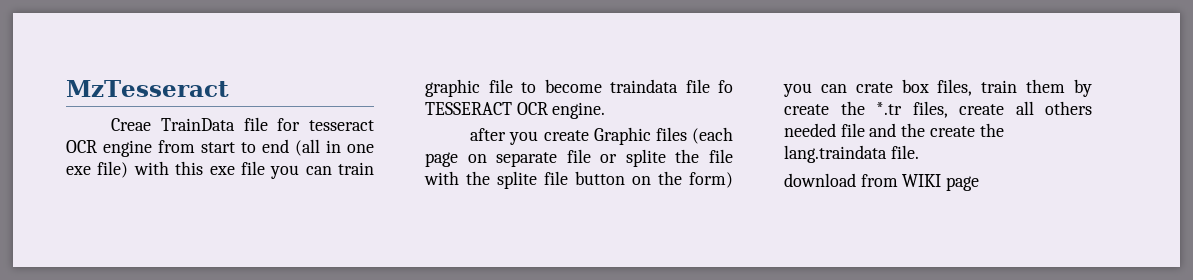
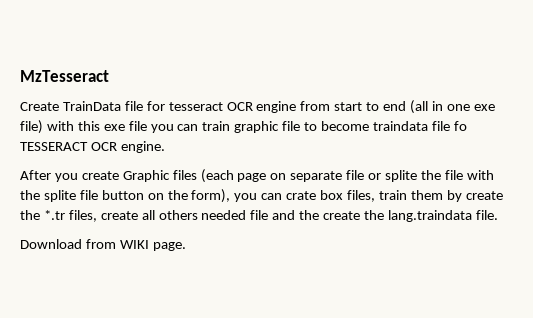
- Creae TrainData file for tesseract OCR engine from start to end (all in one exe file) with this exe file you can train graphic file to become traindata file fo TESSERACT OCR engine.
+ Create TrainData file for tesseract OCR engine from start to end (all in one exe file) with this exe file you can train graphic file to become traindata file fo TESSERACT OCR engine.
- after you create Graphic files (each page on separate file or splite the file with the splite file button on the form) you can crate box files, train them by create the *.tr files, create all others needed file and the create the lang.traindata file.
+ After you create Graphic files (each page on separate file or splite the file with the splite file button on the form), you can crate box files, train them by create the *.tr files, create all others needed file and the create the lang.traindata file.
- download from WIKI page
+ Download from WIKI page.

